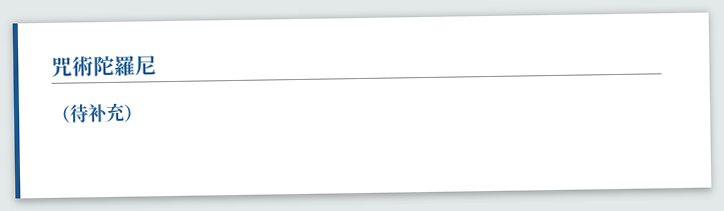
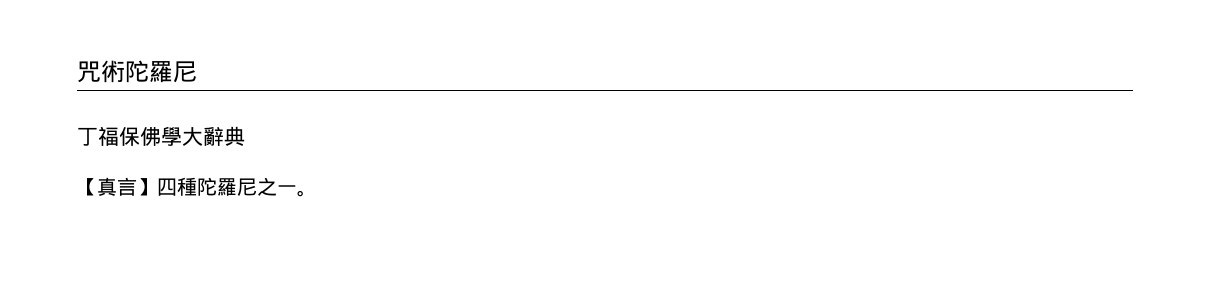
- （待补充）
+ 丁福保佛學大辭典
+ 【真言】四種陀羅尼之一。

